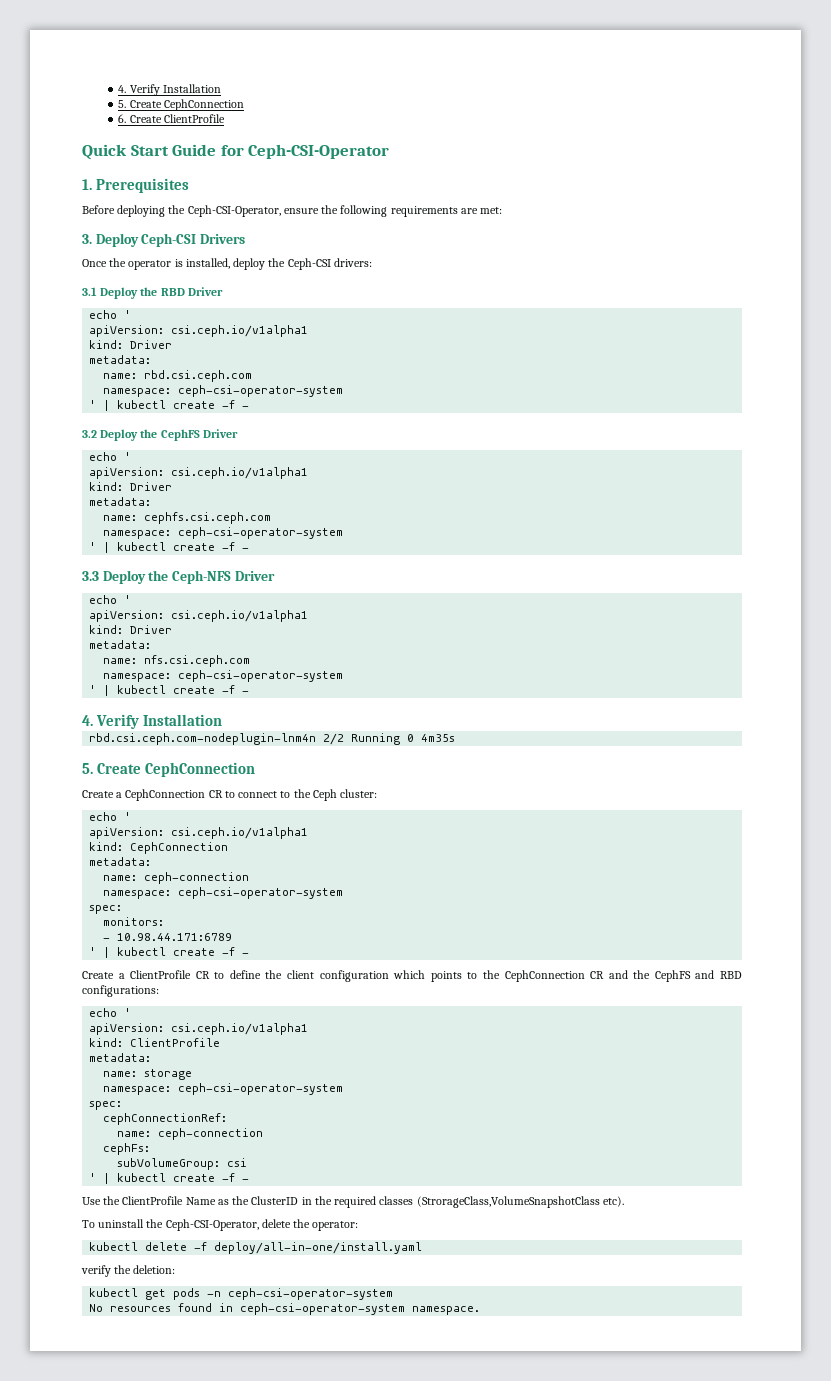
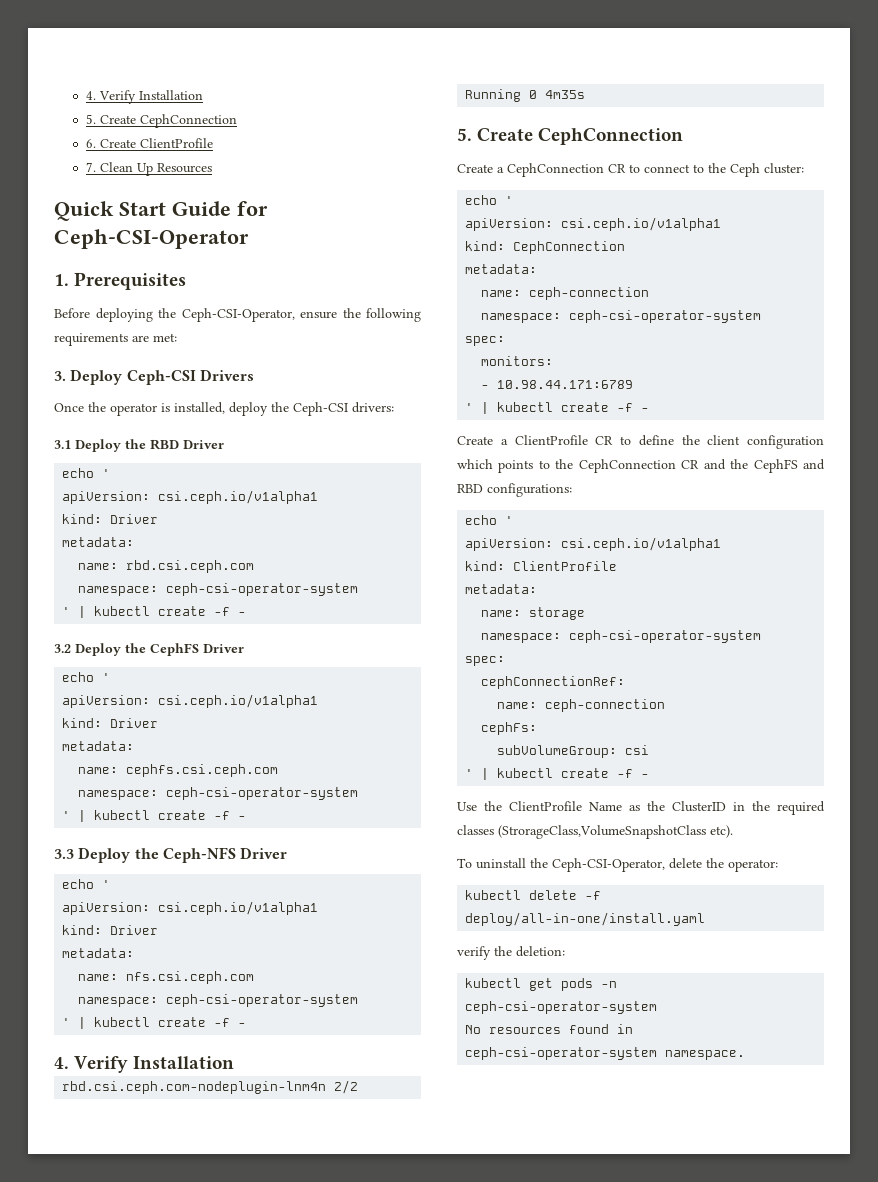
+ 7. Clean Up Resources

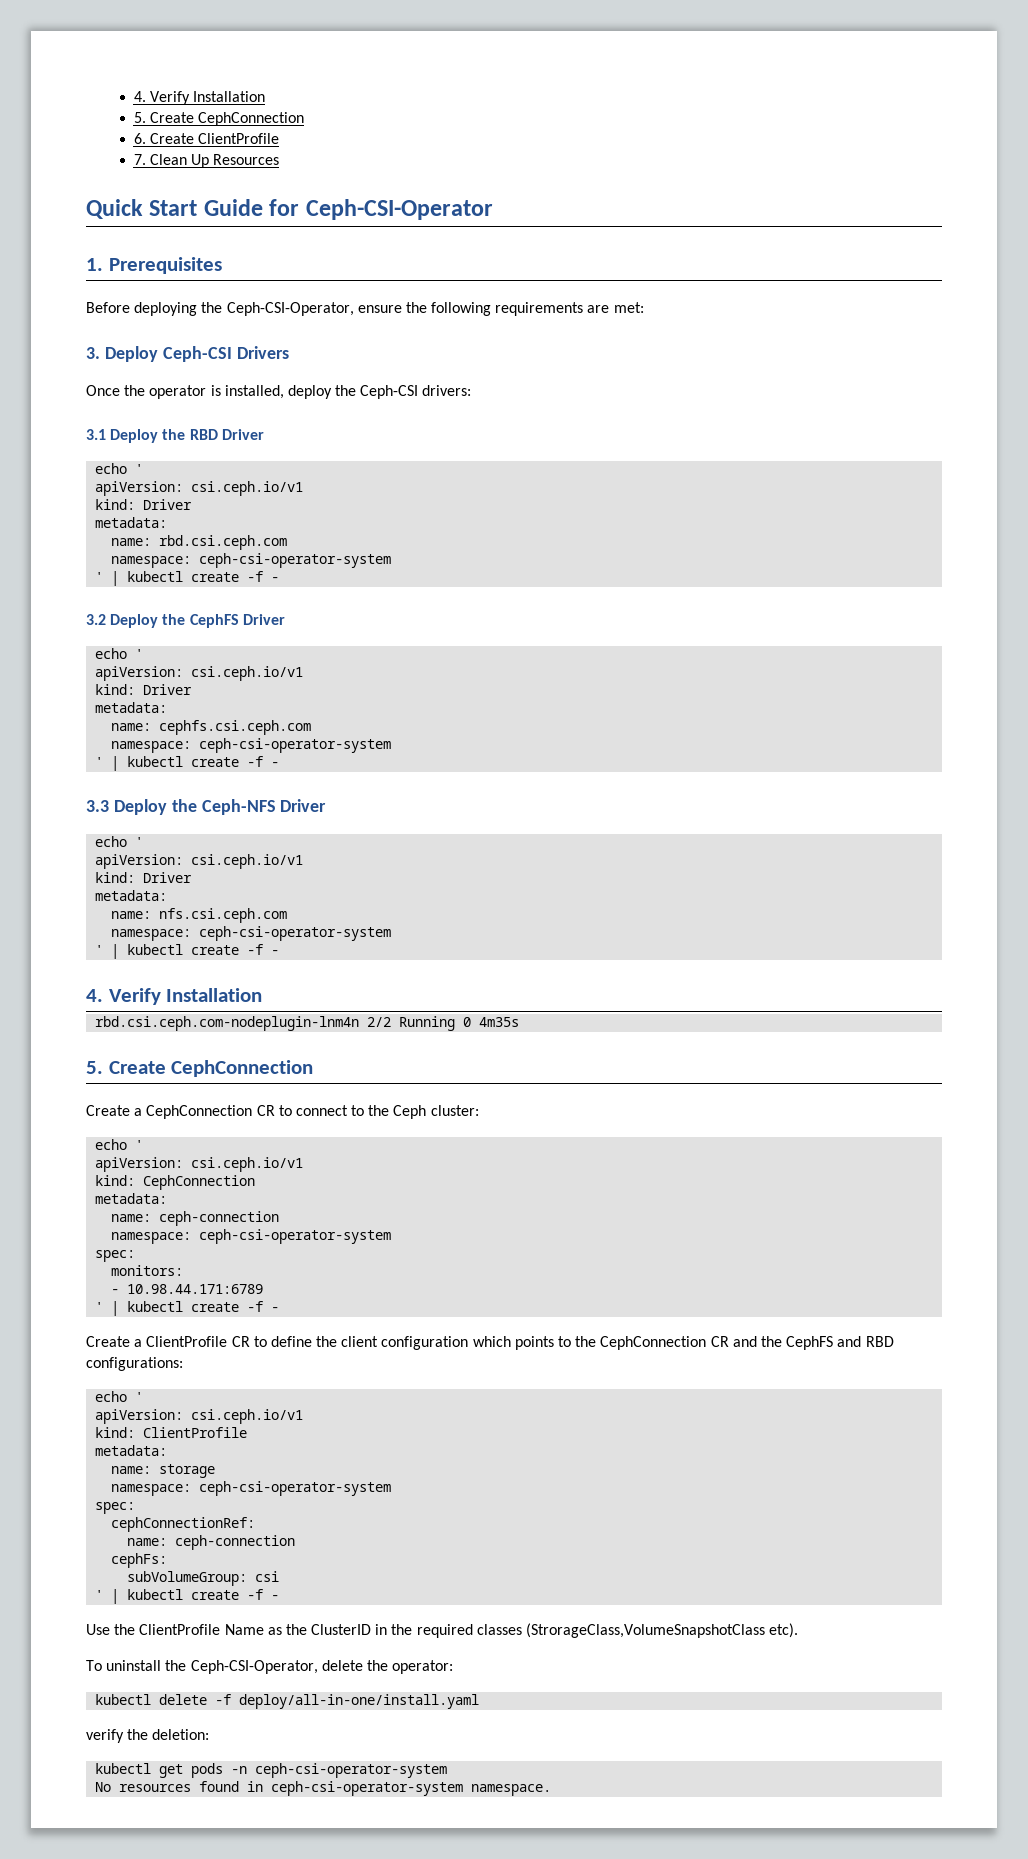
  3.1 Deploy the RBD Driver
  echo '
- apiVersion: csi.ceph.io/v1alpha1
+ apiVersion: csi.ceph.io/v1
  3.2 Deploy the CephFS Driver
  echo '
- apiVersion: csi.ceph.io/v1alpha1
+ apiVersion: csi.ceph.io/v1
  3.3 Deploy the Ceph-NFS Driver
  echo '
- apiVersion: csi.ceph.io/v1alpha1
+ apiVersion: csi.ceph.io/v1
  Create a CephConnection CR to connect to the Ceph cluster:
  echo '
- apiVersion: csi.ceph.io/v1alpha1
+ apiVersion: csi.ceph.io/v1
  Create a ClientProfile CR to define the client configuration which points to the CephConnection CR and the CephFS and RBD configurations:
  echo '
- apiVersion: csi.ceph.io/v1alpha1
+ apiVersion: csi.ceph.io/v1

